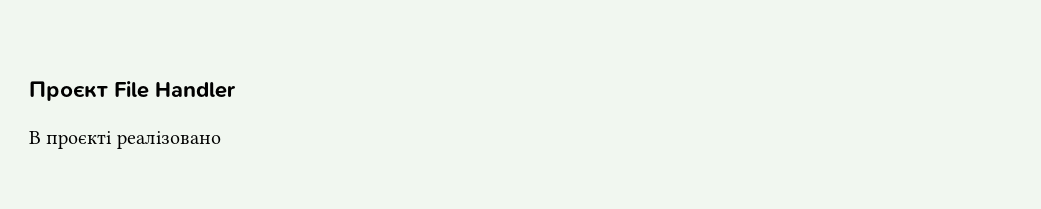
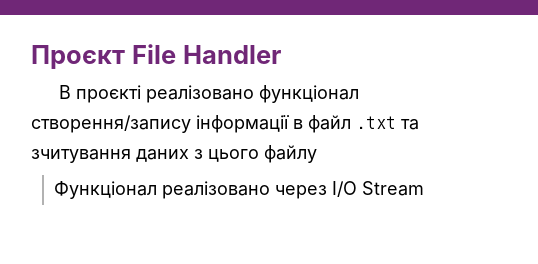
- В проєкті реалізовано
+ В проєкті реалізовано функціонал створення/запису інформації в файл .txt та зчитування даних з цього файлу
+ Функціонал реалізовано через I/O Stream

